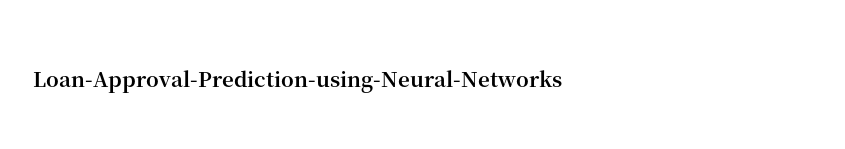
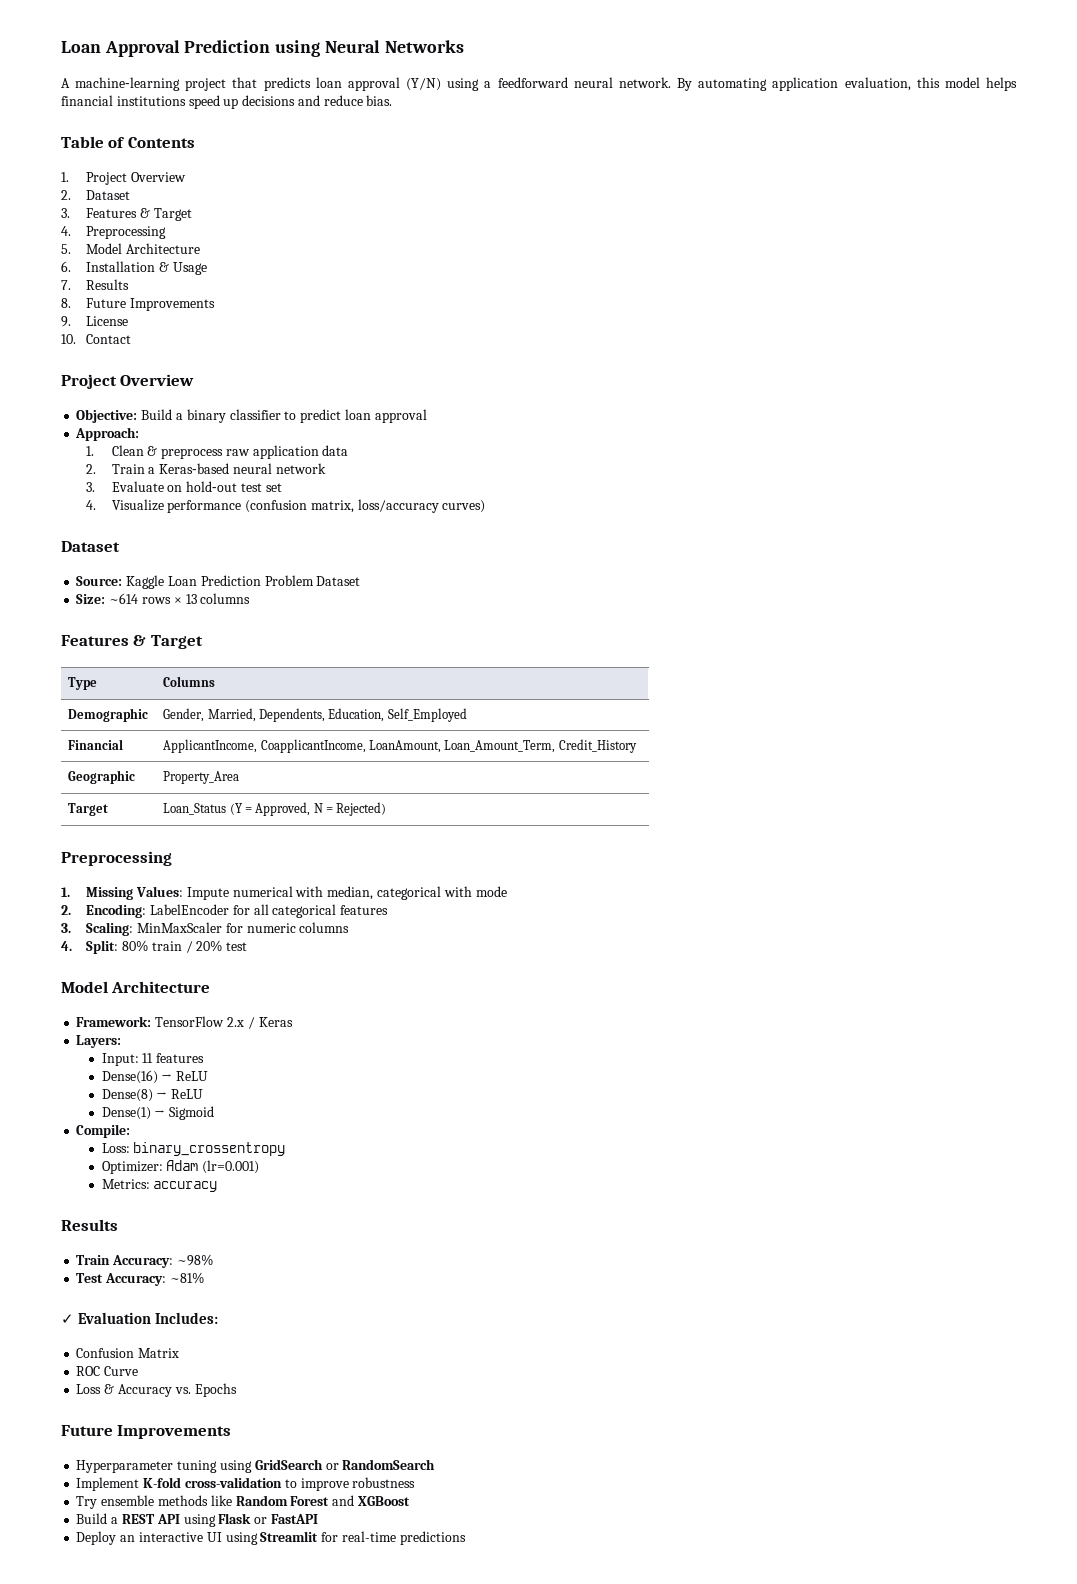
- Loan-Approval-Prediction-using-Neural-Networks
+ Loan Approval Prediction using Neural Networks
+ A machine‑learning project that predicts loan approval (Y/N) using a feedforward neural network. By automating application evaluation, this model helps financial institutions speed up decisions and reduce bias.
+ Table of Contents
+ 1. Project Overview
+ 2. Dataset
+ 3. Features & Target
+ 4. Preprocessing
+ 5. Model Architecture
+ 6. Installation & Usage
+ 7. Results
+ 8. Future Improvements
+ 9. License
+ 10. Contact
+ Project Overview
+ Objective: Build a binary classifier to predict loan approval
+ Approach:
+ 1. Clean & preprocess raw application data
+ 2. Train a Keras‑based neural network
+ 3. Evaluate on hold‑out test set
+ 4. Visualize performance (confusion matrix, loss/accuracy curves)
+ Dataset
+ Source: Kaggle Loan Prediction Problem Dataset
+ Size: ~614 rows × 13 columns
+ Features & Target
+ Type | Columns
+ Demographic | Gender, Married, Dependents, Education, Self_Employed
+ Financial | ApplicantIncome, CoapplicantIncome, LoanAmount, Loan_Amount_Term, Credit_History
+ Geographic | Property_Area
+ Target | Loan_Status (Y = Approved, N = Rejected)
+ Preprocessing
+ 1. Missing Values: Impute numerical with median, categorical with mode
+ 2. Encoding: LabelEncoder for all categorical features
+ 3. Scaling: MinMaxScaler for numeric columns
+ 4. Split: 80% train / 20% test
+ Model Architecture
+ Framework: TensorFlow 2.x / Keras
+ Layers:
+ Input: 11 features
+ Dense(16) → ReLU
+ Dense(8) → ReLU
+ Dense(1) → Sigmoid
+ Compile:
+ Loss: binary_crossentropy
+ Optimizer: Adam (lr=0.001)
+ Metrics: accuracy
+ Results
+ Train Accuracy: ~98%
+ Test Accuracy: ~81%
+ ✓ Evaluation Includes:
+ Confusion Matrix
+ ROC Curve
+ Loss & Accuracy vs. Epochs
+ Future Improvements
+ Hyperparameter tuning using GridSearch or RandomSearch
+ Implement K-fold cross-validation to improve robustness
+ Try ensemble methods like Random Forest and XGBoost
+ Build a REST API using Flask or FastAPI
+ Deploy an interactive UI using Streamlit for real-time predictions

